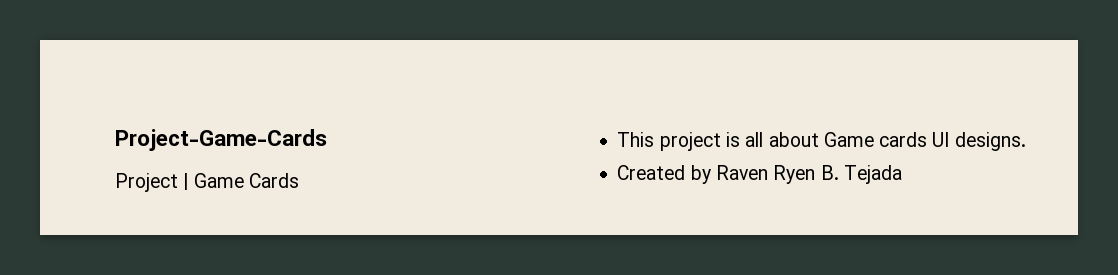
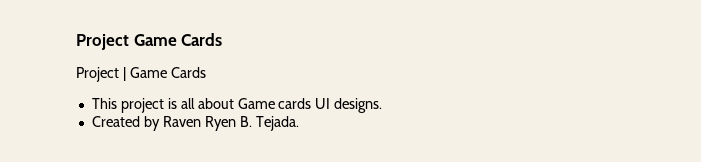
- Project-Game-Cards
+ Project Game Cards
- Created by Raven Ryen B. Tejada
+ Created by Raven Ryen B. Tejada.

